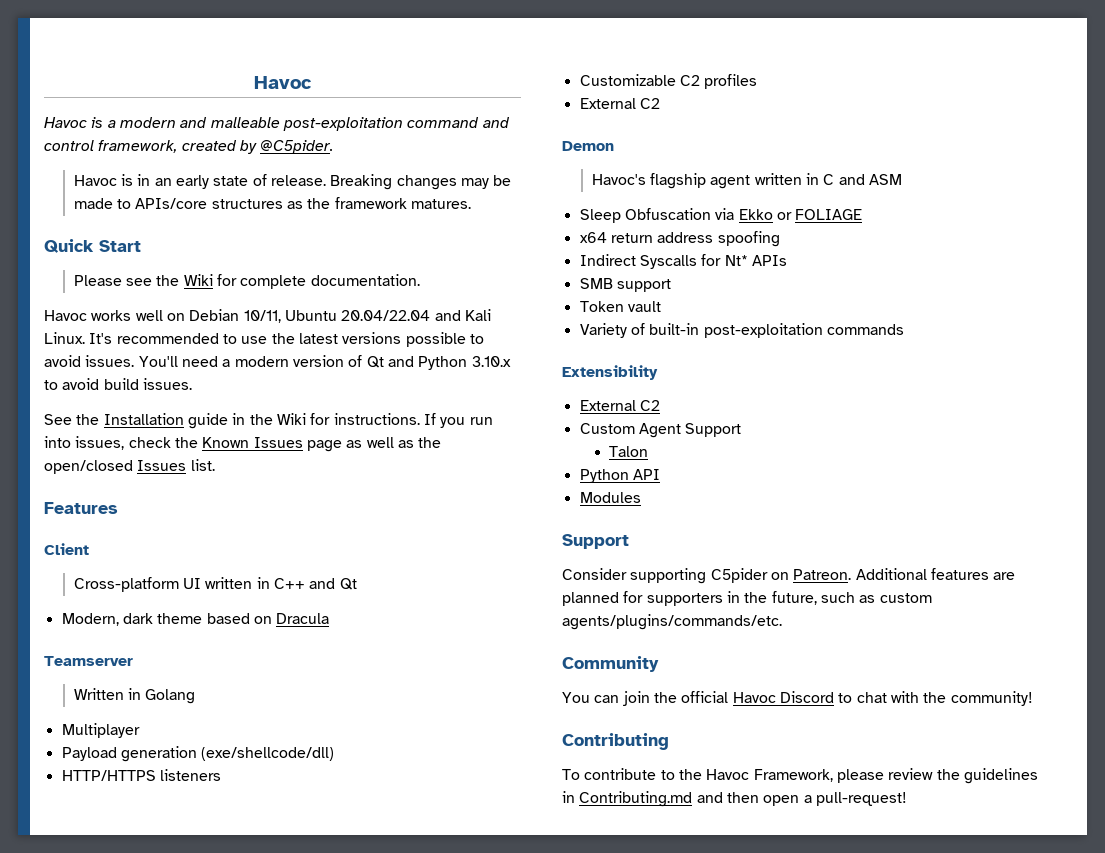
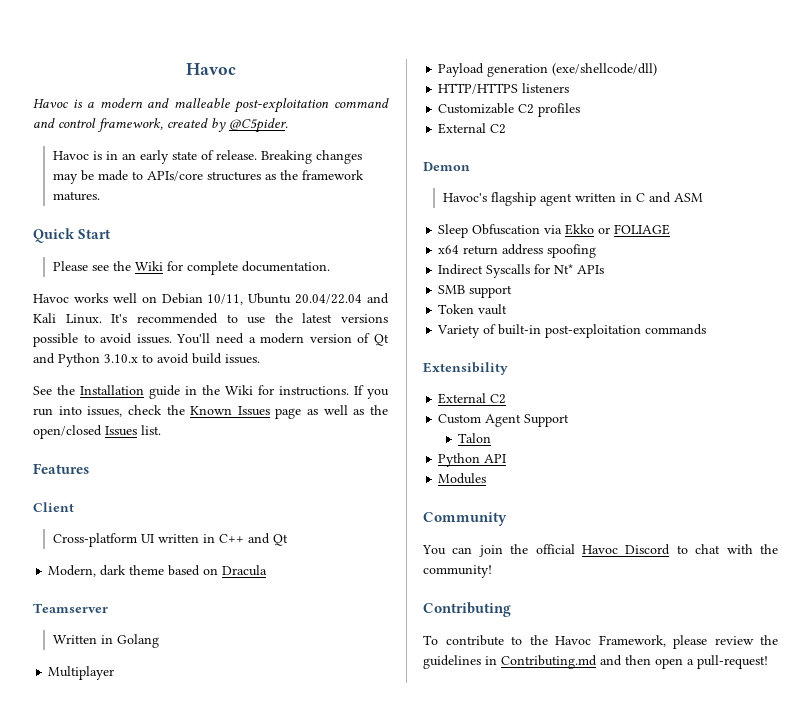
  Modules
- Support
- Consider supporting C5pider on Patreon. Additional features are planned for supporters in the future, such as custom agents/plugins/commands/etc.

